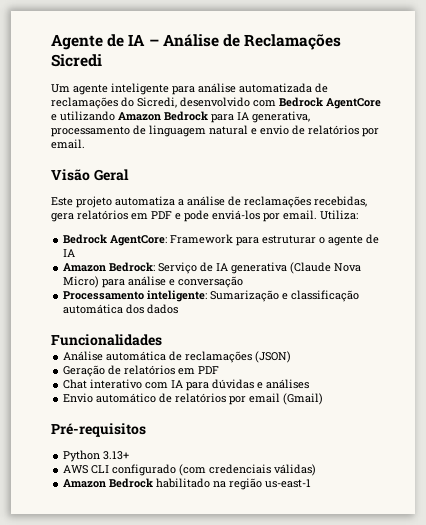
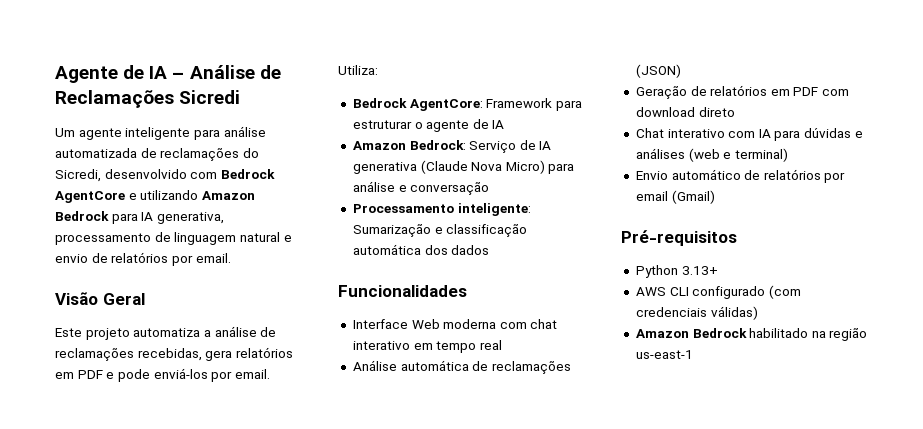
+ Interface Web moderna com chat interativo em tempo real
- Geração de relatórios em PDF
+ Geração de relatórios em PDF com download direto
- Chat interativo com IA para dúvidas e análises
+ Chat interativo com IA para dúvidas e análises (web e terminal)

